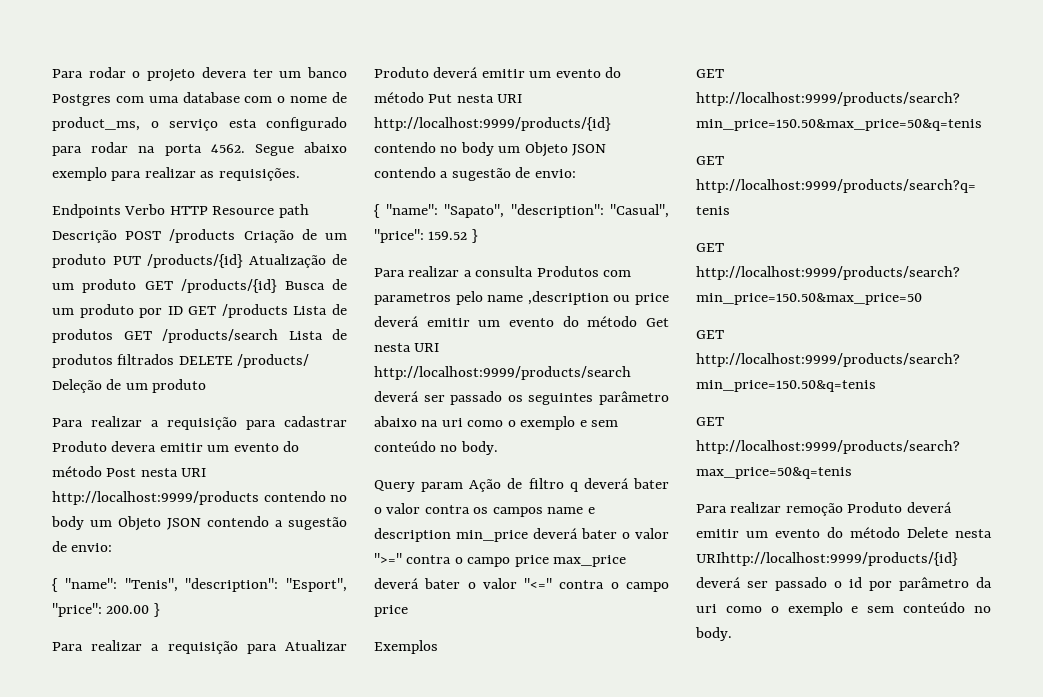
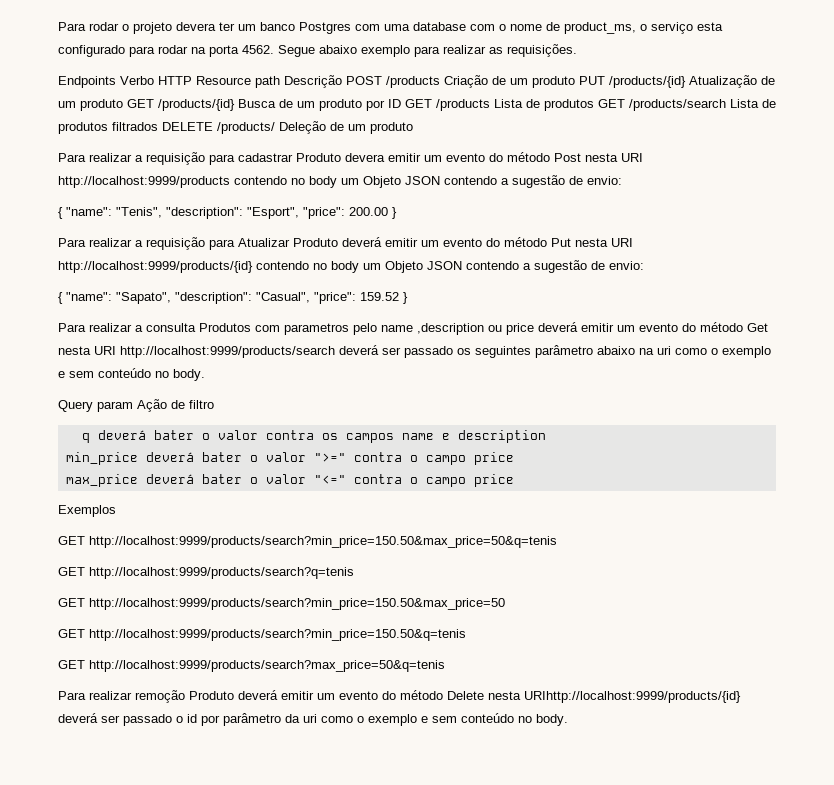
- Query param Ação de filtro q deverá bater o valor contra os campos name e description min_price deverá bater o valor ">=" contra o campo price max_price deverá bater o valor "<=" contra o campo price
+ Query param Ação de filtro
+ q deverá bater o valor contra os campos name e description
+ min_price deverá bater o valor ">=" contra o campo price
+ max_price deverá bater o valor "<=" contra o campo price

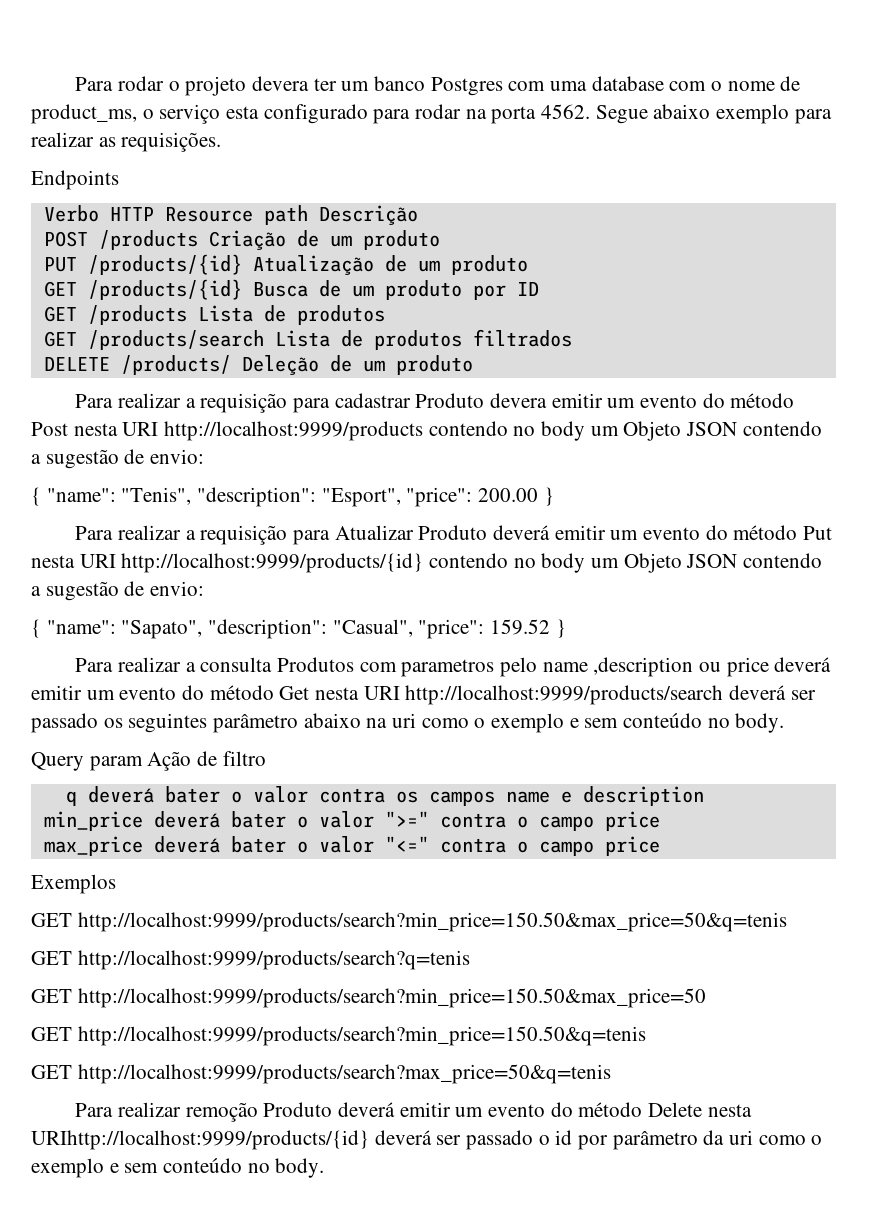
- Endpoints Verbo HTTP Resource path Descrição POST /products Criação de um produto PUT /products/{id} Atualização de um produto GET /products/{id} Busca de um produto por ID GET /products Lista de produtos GET /products/search Lista de produtos filtrados DELETE /products/ Deleção de um produto
+ Endpoints
+ Verbo HTTP Resource path Descrição
+ POST /products Criação de um produto
+ PUT /products/{id} Atualização de um produto
+ GET /products/{id} Busca de um produto por ID
+ GET /products Lista de produtos
+ GET /products/search Lista de produtos filtrados
+ DELETE /products/ Deleção de um produto

